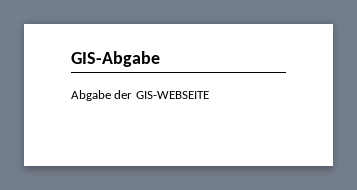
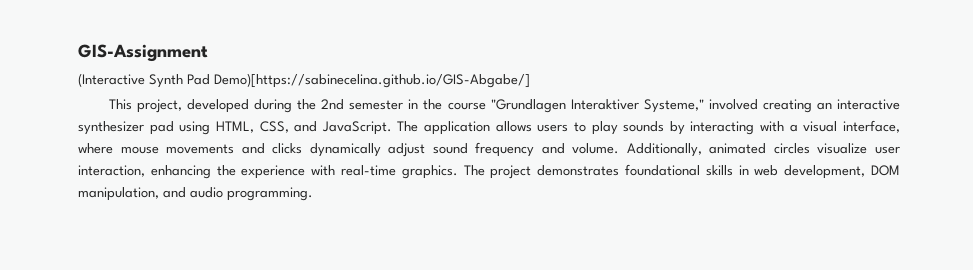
- GIS-Abgabe
- Abgabe der GIS-WEBSEITE
+ GIS-Assignment
+ (Interactive Synth Pad Demo)[https://sabinecelina.github.io/GIS-Abgabe/]
+ This project, developed during the 2nd semester in the course "Grundlagen Interaktiver Systeme," involved creating an interactive synthesizer pad using HTML, CSS, and JavaScript. The application allows users to play sounds by interacting with a visual interface, where mouse movements and clicks dynamically adjust sound frequency and volume. Additionally, animated circles visualize user interaction, enhancing the experience with real-time graphics. The project demonstrates foundational skills in web development, DOM manipulation, and audio programming.

